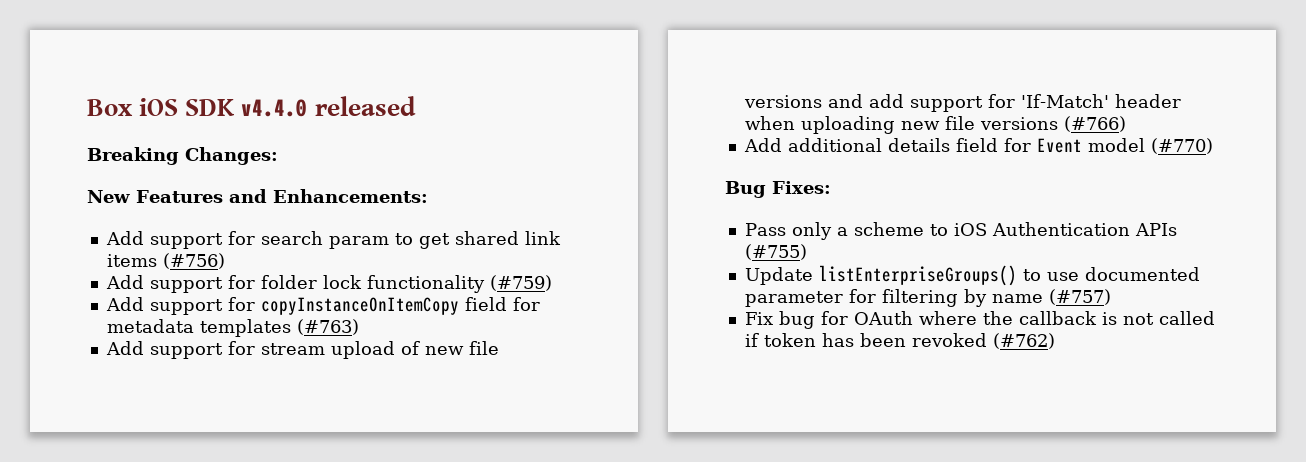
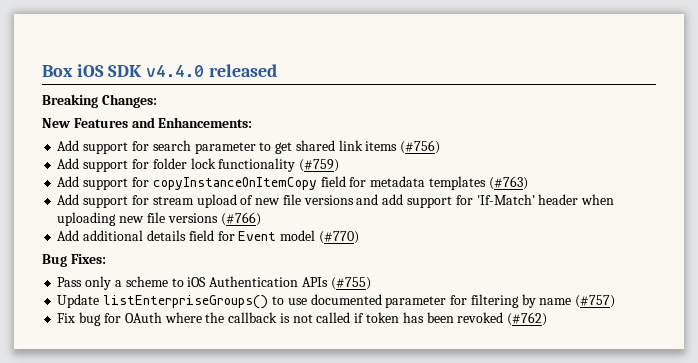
- Add support for search param to get shared link items (#756)
+ Add support for search parameter to get shared link items (#756)

